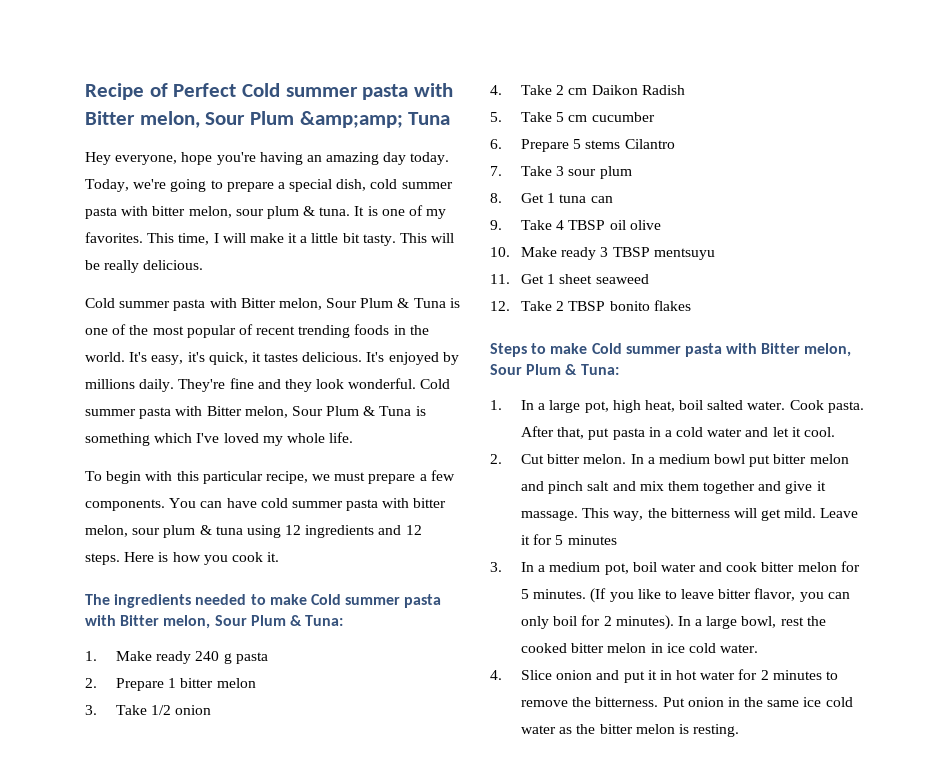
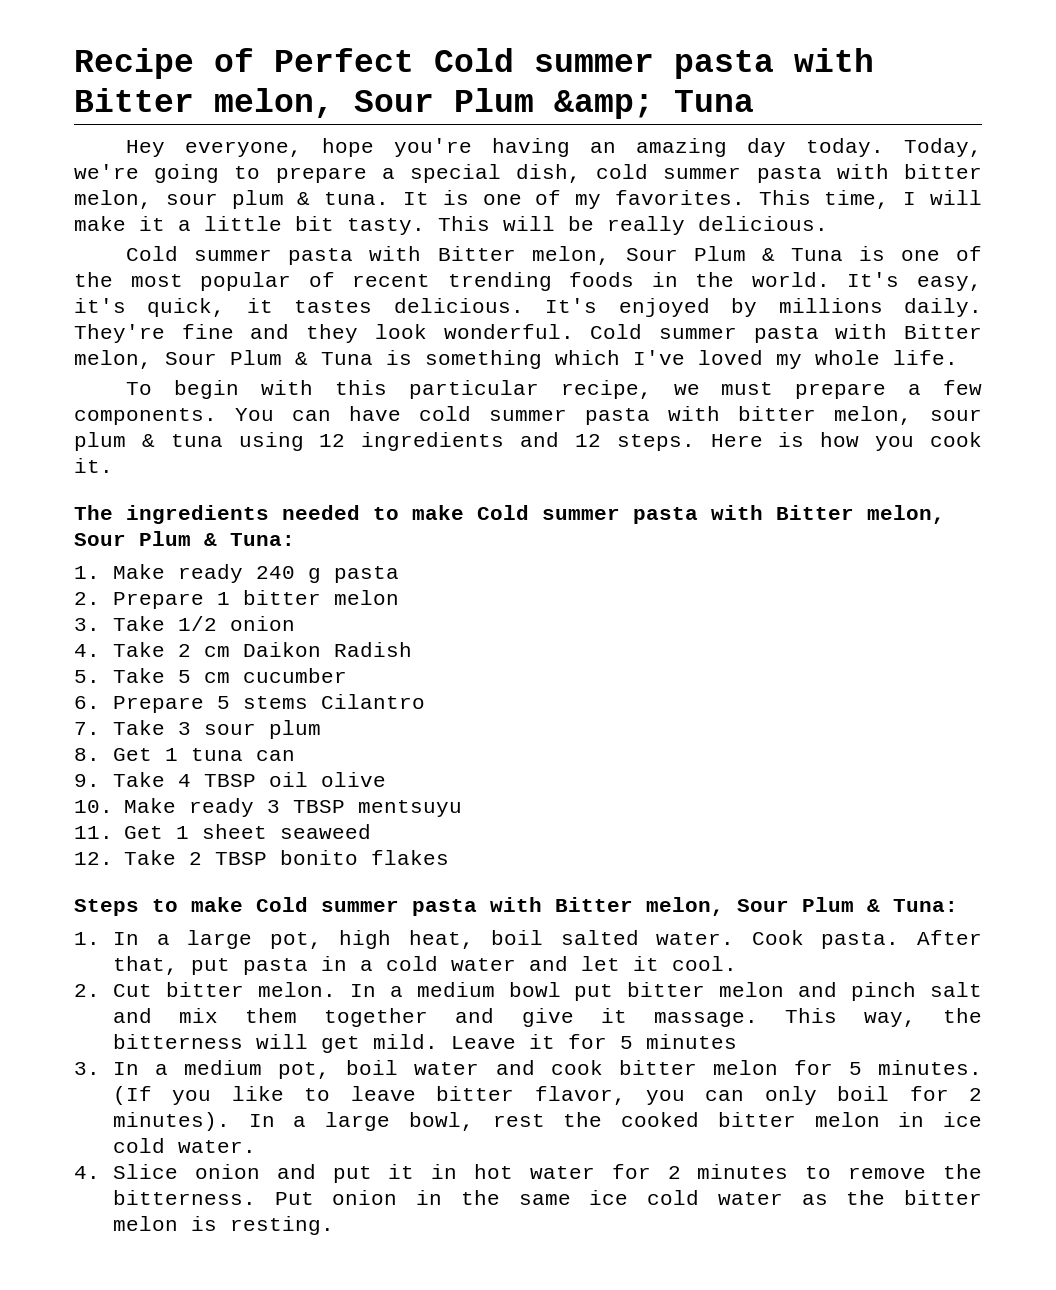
- Recipe of Perfect Cold summer pasta with Bitter melon, Sour Plum &amp;amp; Tuna
+ Recipe of Perfect Cold summer pasta with Bitter melon, Sour Plum &amp; Tuna

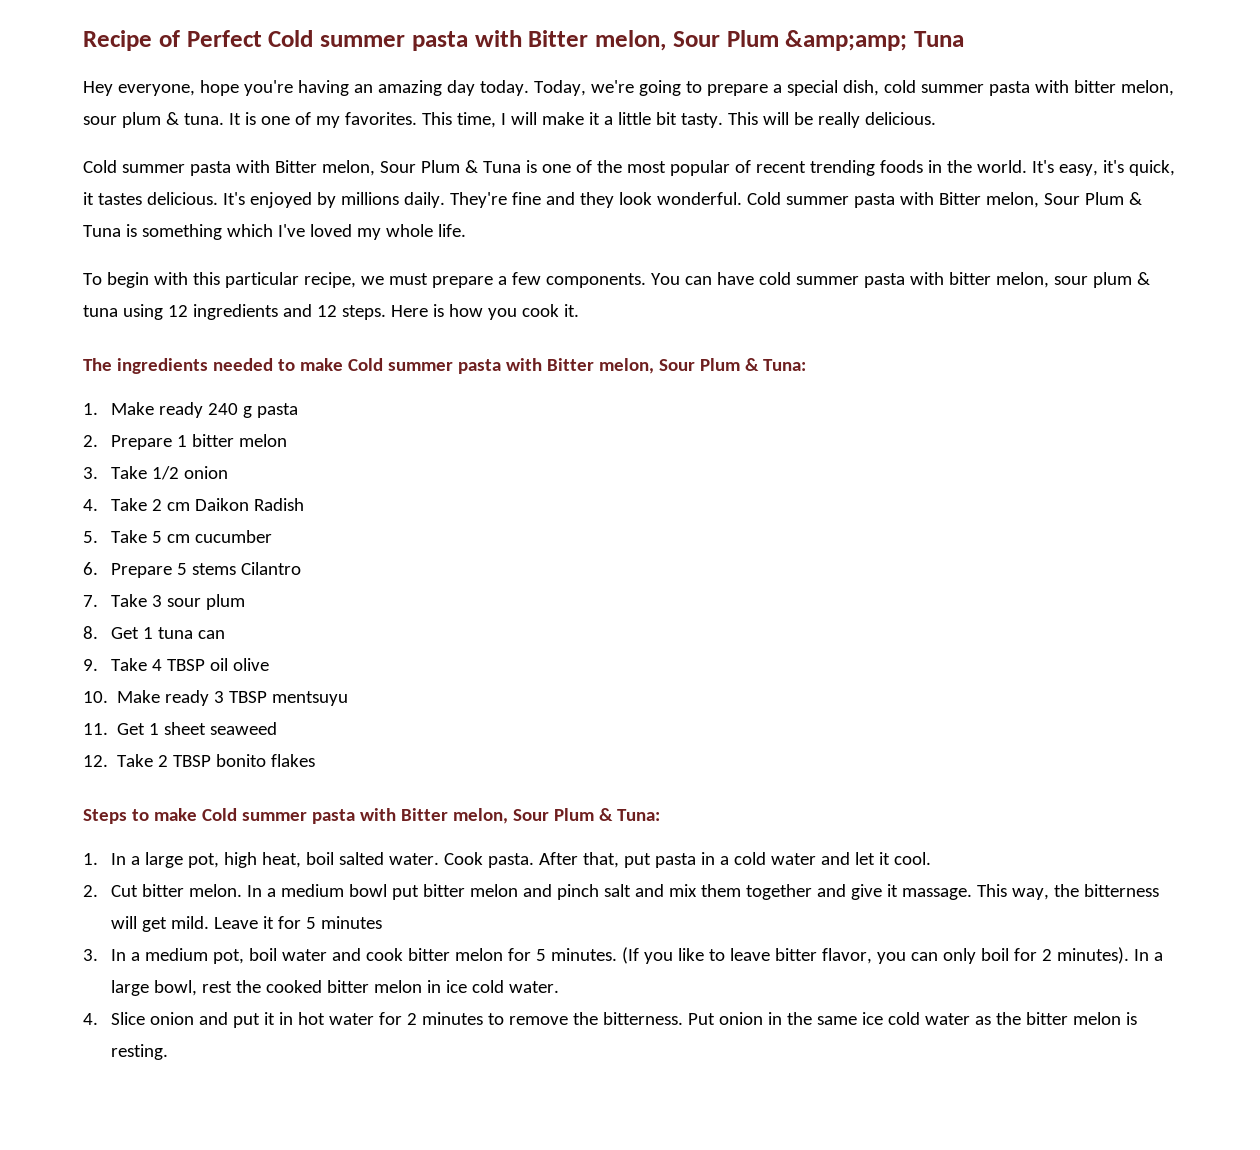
- Recipe of Perfect Cold summer pasta with Bitter melon, Sour Plum &amp; Tuna
+ Recipe of Perfect Cold summer pasta with Bitter melon, Sour Plum &amp;amp; Tuna

